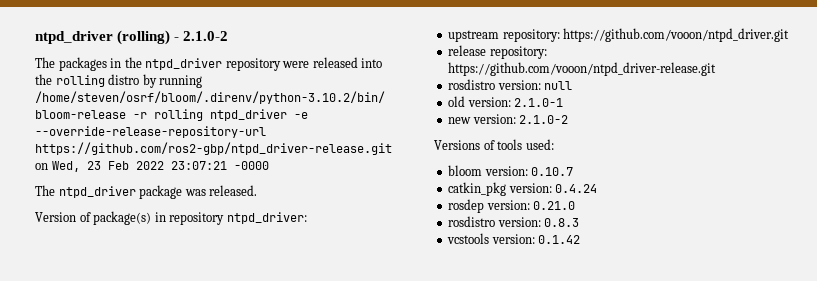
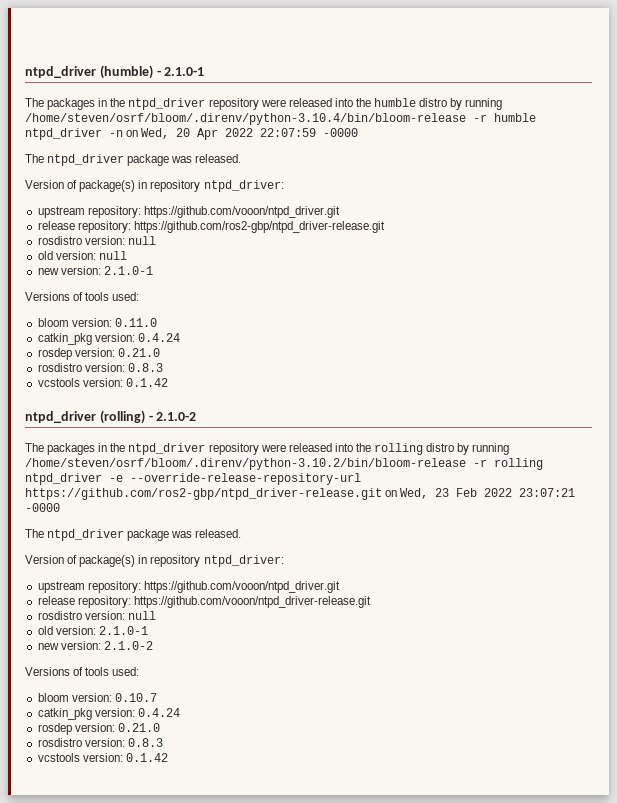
+ ntpd_driver (humble) - 2.1.0-1
+ The packages in the ntpd_driver repository were released into the humble distro by running /home/steven/osrf/bloom/.direnv/python-3.10.4/bin/bloom-release -r humble ntpd_driver -n on Wed, 20 Apr 2022 22:07:59 -0000
+ The ntpd_driver package was released.
+ Version of package(s) in repository ntpd_driver:
+ upstream repository: https://github.com/vooon/ntpd_driver.git
+ release repository: https://github.com/ros2-gbp/ntpd_driver-release.git
+ rosdistro version: null
+ old version: null
+ new version: 2.1.0-1
+ Versions of tools used:
+ bloom version: 0.11.0
+ catkin_pkg version: 0.4.24
+ rosdep version: 0.21.0
+ rosdistro version: 0.8.3
+ vcstools version: 0.1.42

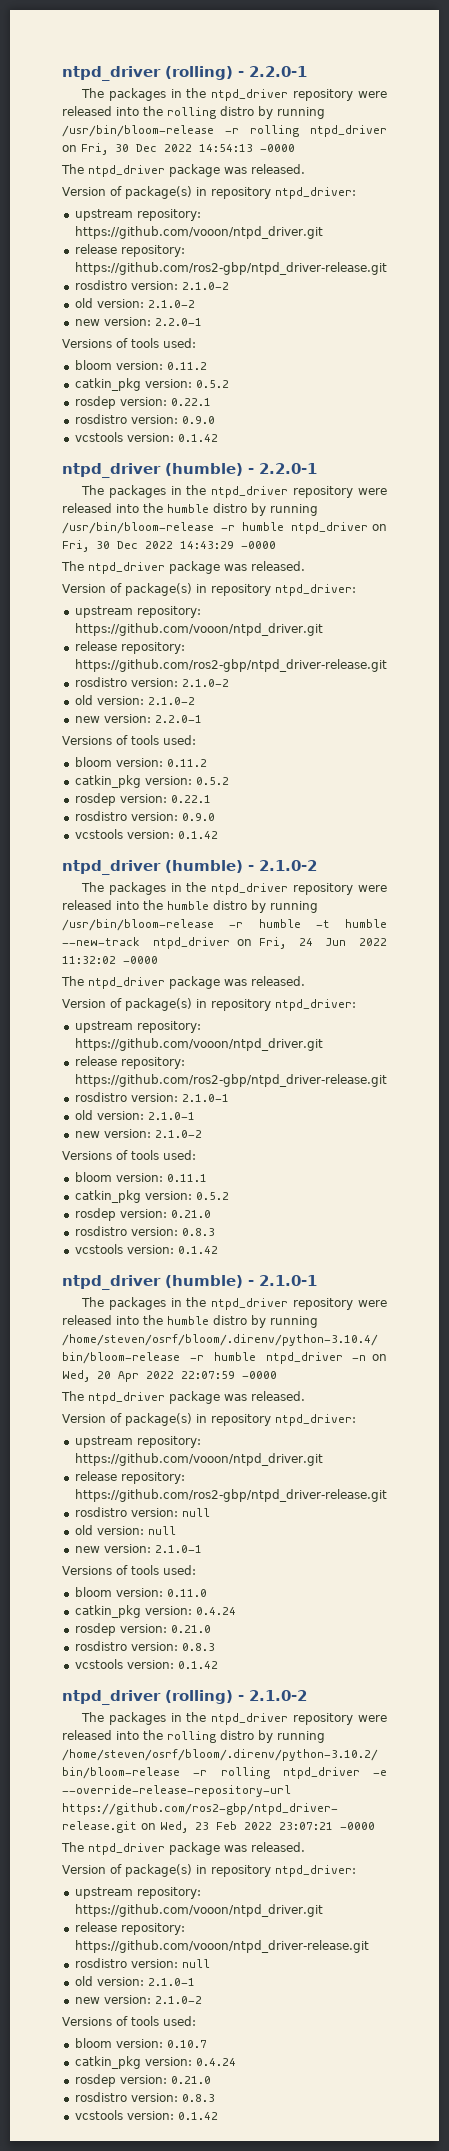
+ ntpd_driver (rolling) - 2.2.0-1
+ The packages in the ntpd_driver repository were released into the rolling distro by running /usr/bin/bloom-release -r rolling ntpd_driver on Fri, 30 Dec 2022 14:54:13 -0000
+ The ntpd_driver package was released.
+ Version of package(s) in repository ntpd_driver:
+ upstream repository: https://github.com/vooon/ntpd_driver.git
+ release repository: https://github.com/ros2-gbp/ntpd_driver-release.git
+ rosdistro version: 2.1.0-2
+ old version: 2.1.0-2
+ new version: 2.2.0-1
+ Versions of tools used:
+ bloom version: 0.11.2
+ catkin_pkg version: 0.5.2
+ rosdep version: 0.22.1
+ rosdistro version: 0.9.0
+ vcstools version: 0.1.42
+ ntpd_driver (humble) - 2.2.0-1
+ The packages in the ntpd_driver repository were released into the humble distro by running /usr/bin/bloom-release -r humble ntpd_driver on Fri, 30 Dec 2022 14:43:29 -0000
+ The ntpd_driver package was released.
+ Version of package(s) in repository ntpd_driver:
+ upstream repository: https://github.com/vooon/ntpd_driver.git
+ release repository: https://github.com/ros2-gbp/ntpd_driver-release.git
+ rosdistro version: 2.1.0-2
+ old version: 2.1.0-2
+ new version: 2.2.0-1
+ Versions of tools used:
+ bloom version: 0.11.2
+ catkin_pkg version: 0.5.2
+ rosdep version: 0.22.1
+ rosdistro version: 0.9.0
+ vcstools version: 0.1.42
+ ntpd_driver (humble) - 2.1.0-2
+ The packages in the ntpd_driver repository were released into the humble distro by running /usr/bin/bloom-release -r humble -t humble --new-track ntpd_driver on Fri, 24 Jun 2022 11:32:02 -0000
+ The ntpd_driver package was released.
+ Version of package(s) in repository ntpd_driver:
+ upstream repository: https://github.com/vooon/ntpd_driver.git
+ release repository: https://github.com/ros2-gbp/ntpd_driver-release.git
+ rosdistro version: 2.1.0-1
+ old version: 2.1.0-1
+ new version: 2.1.0-2
+ Versions of tools used:
+ bloom version: 0.11.1
+ catkin_pkg version: 0.5.2
+ rosdep version: 0.21.0
+ rosdistro version: 0.8.3
+ vcstools version: 0.1.42

